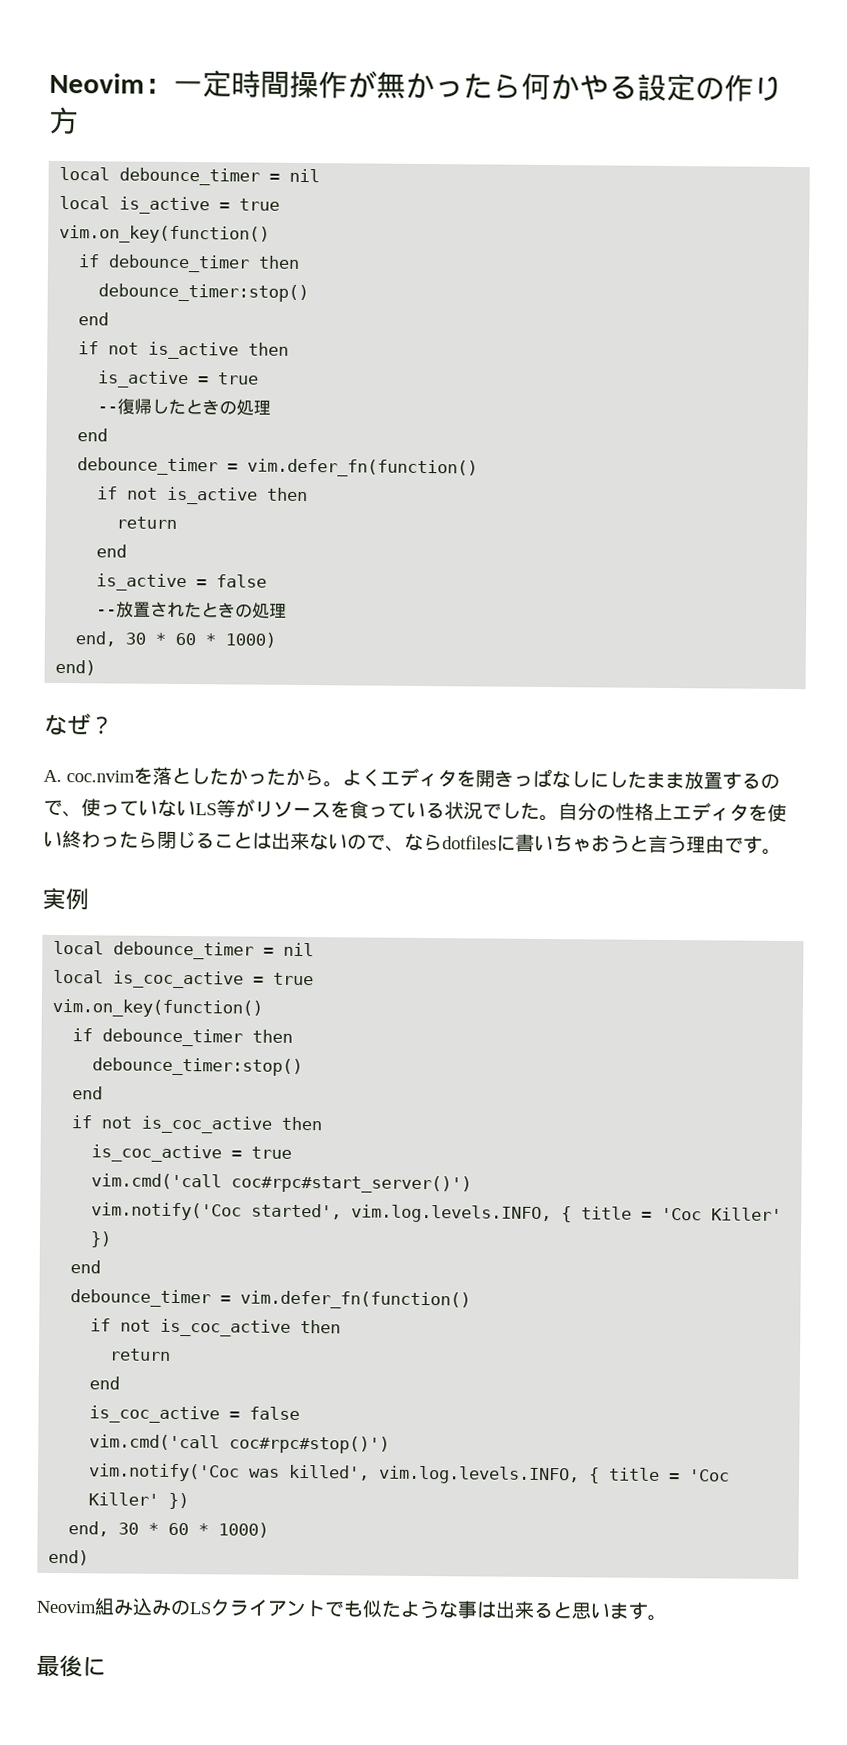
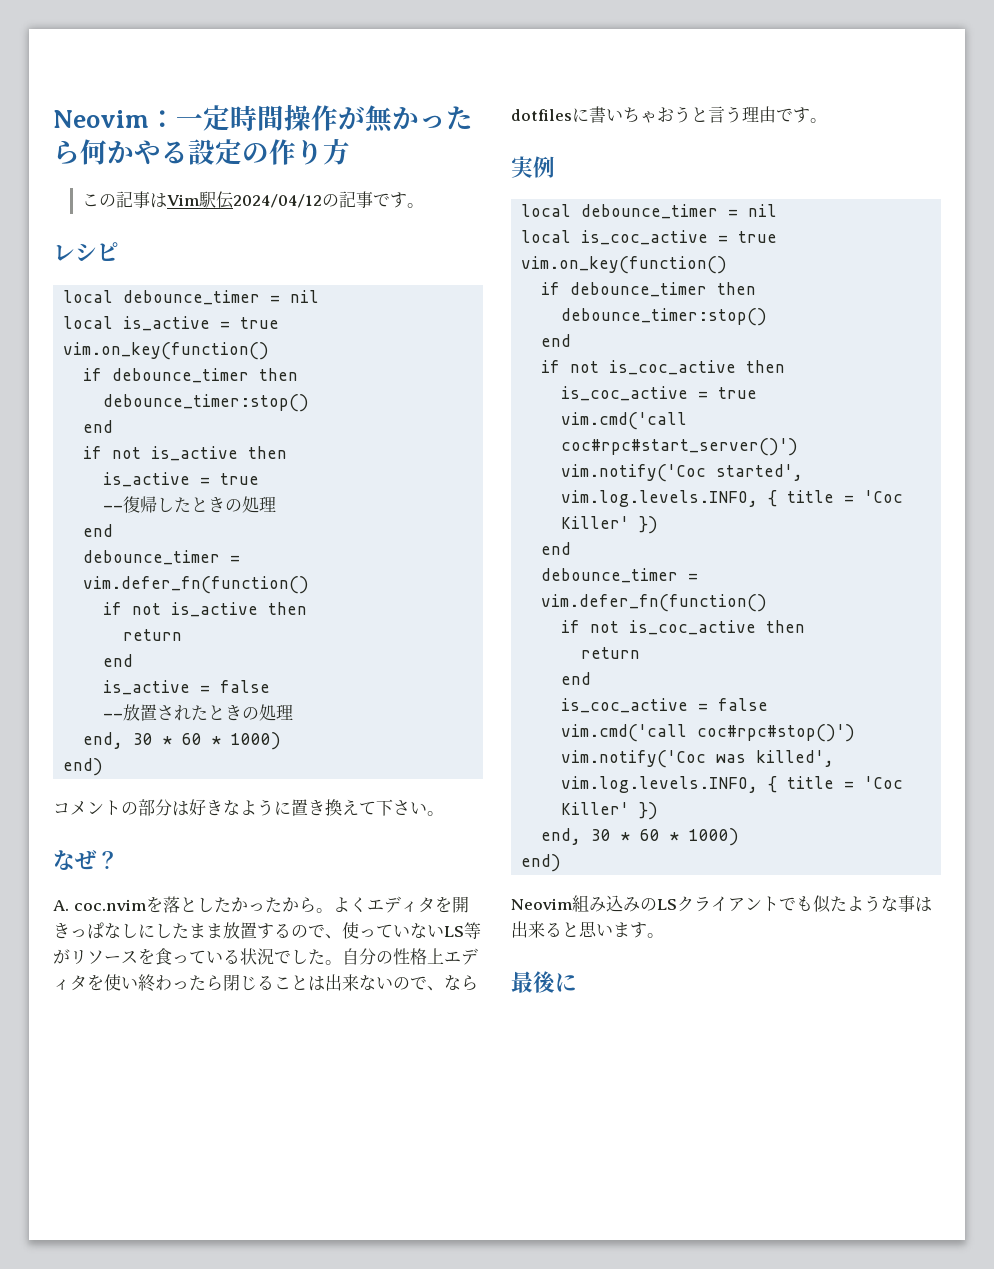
+ この記事はVim駅伝2024/04/12の記事です。
+ レシピ
+ コメントの部分は好きなように置き換えて下さい。

